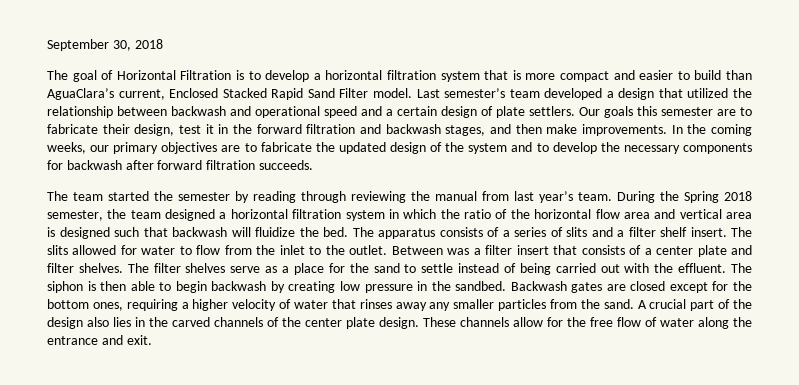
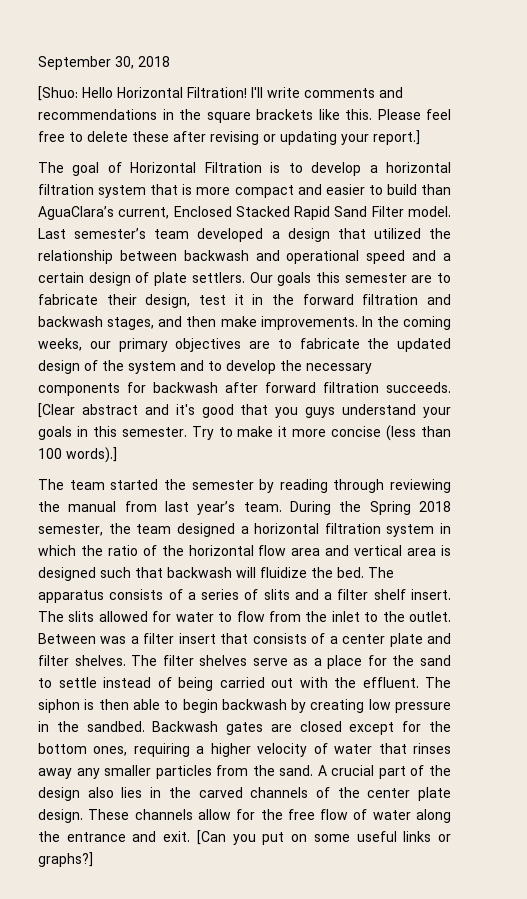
+ [Shuo: Hello Horizontal Filtration! I'll write comments and recommendations in the square brackets like this. Please feel free to delete these after revising or updating your report.]
+ [Clear abstract and it's good that you guys understand your goals in this semester. Try to make it more concise (less than 100 words).]
+ [Can you put on some useful links or graphs?]

